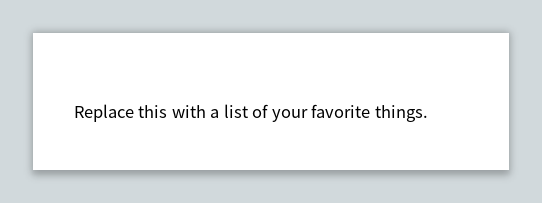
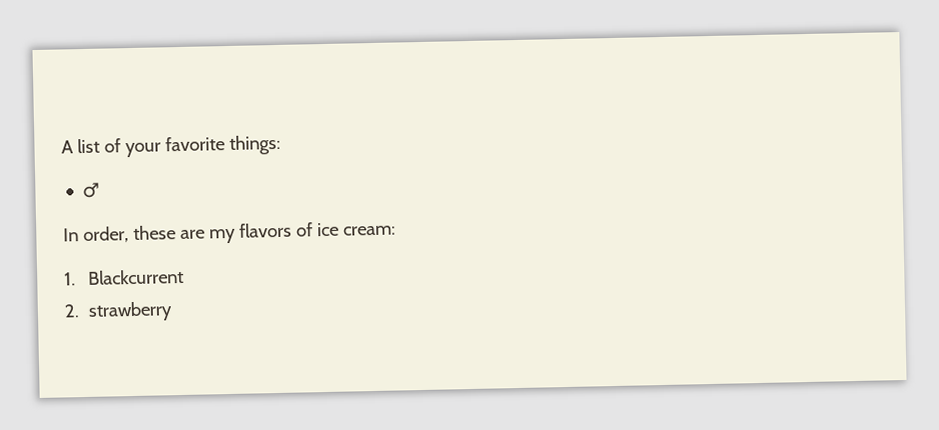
- Replace this with a list of your favorite things.
+ A list of your favorite things:
+ ♂
+ In order, these are my flavors of ice cream:
+ 1. Blackcurrent
+ 2. strawberry

